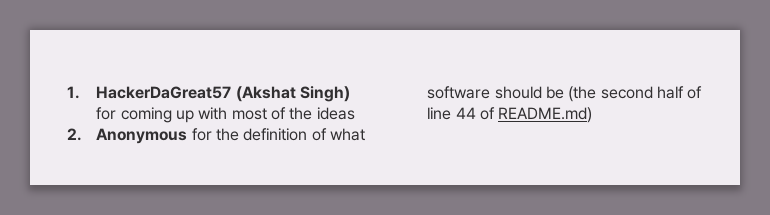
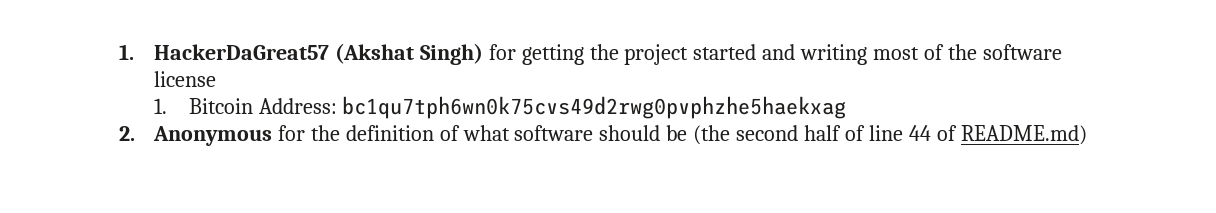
- 1. HackerDaGreat57 (Akshat Singh) for coming up with most of the ideas
+ 1. HackerDaGreat57 (Akshat Singh) for getting the project started and writing most of the software license
+ 1. Bitcoin Address: bc1qu7tph6wn0k75cvs49d2rwg0pvphzhe5haekxag

